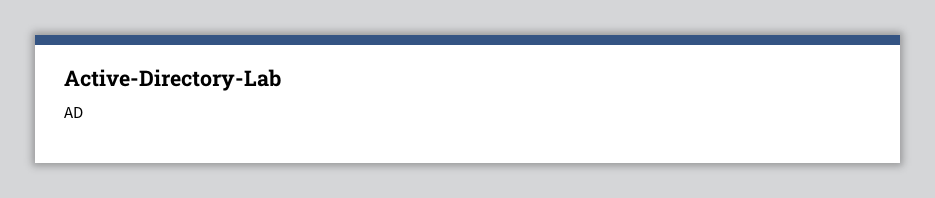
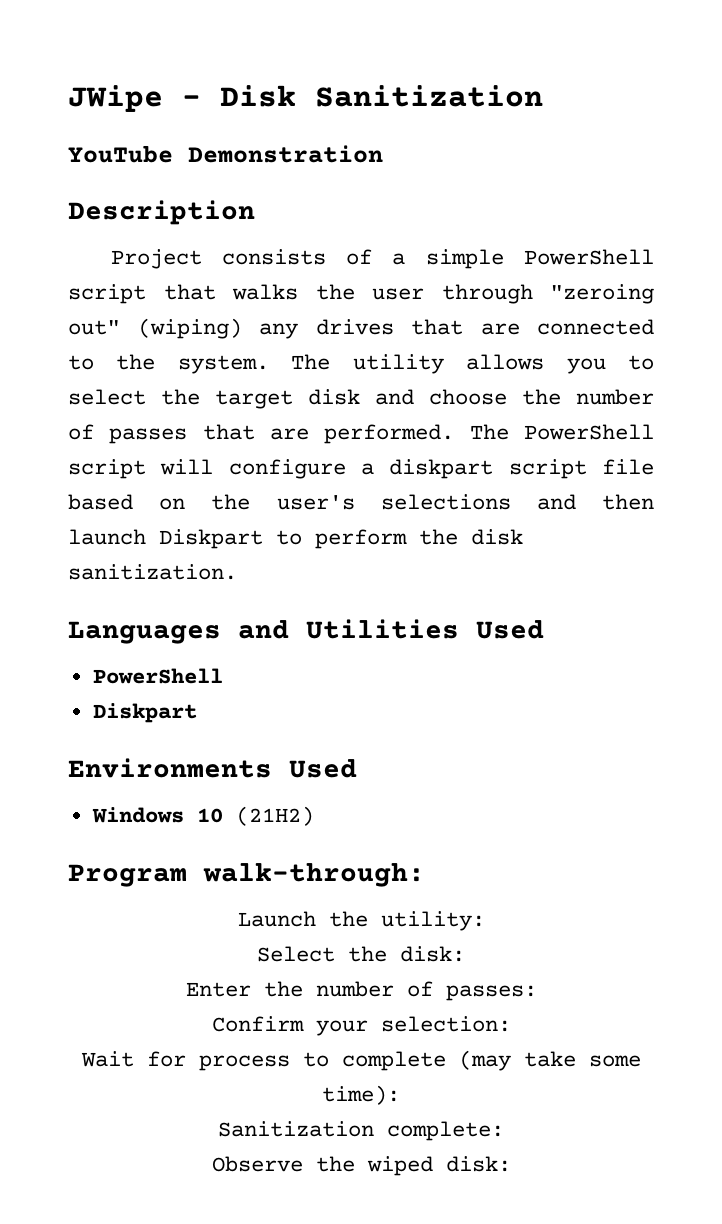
- Active-Directory-Lab
- AD
+ JWipe - Disk Sanitization
+ YouTube Demonstration
+ Description
+ Project consists of a simple PowerShell script that walks the user through "zeroing out" (wiping) any drives that are connected to the system. The utility allows you to select the target disk and choose the number of passes that are performed. The PowerShell script will configure a diskpart script file based on the user's selections and then launch Diskpart to perform the disk sanitization.
+ Languages and Utilities Used
+ PowerShell
+ Diskpart
+ Environments Used
+ Windows 10 (21H2)
+ Program walk-through:
+ Launch the utility:
+ Select the disk:
+ Enter the number of passes:
+ Confirm your selection:
+ Wait for process to complete (may take some time):
+ Sanitization complete:
+ Observe the wiped disk:

